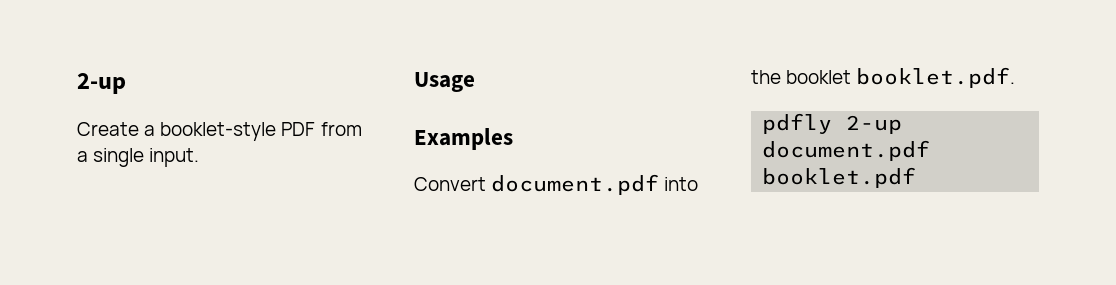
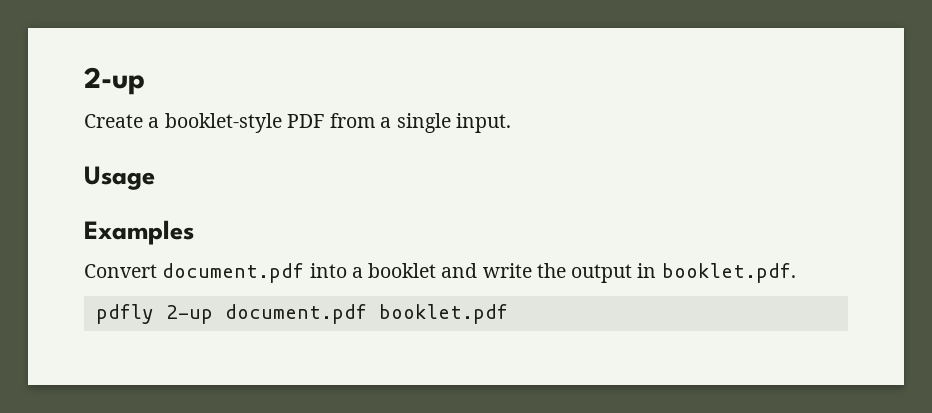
- Convert document.pdf into the booklet booklet.pdf.
+ Convert document.pdf into a booklet and write the output in booklet.pdf.

